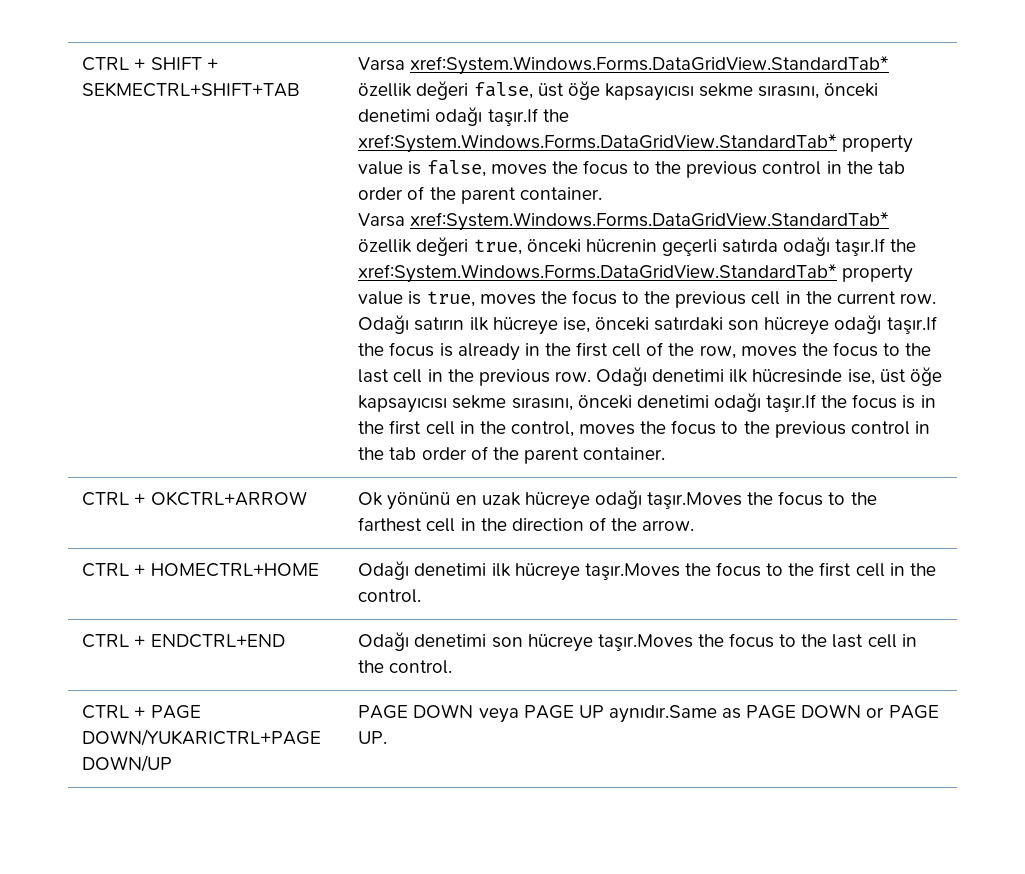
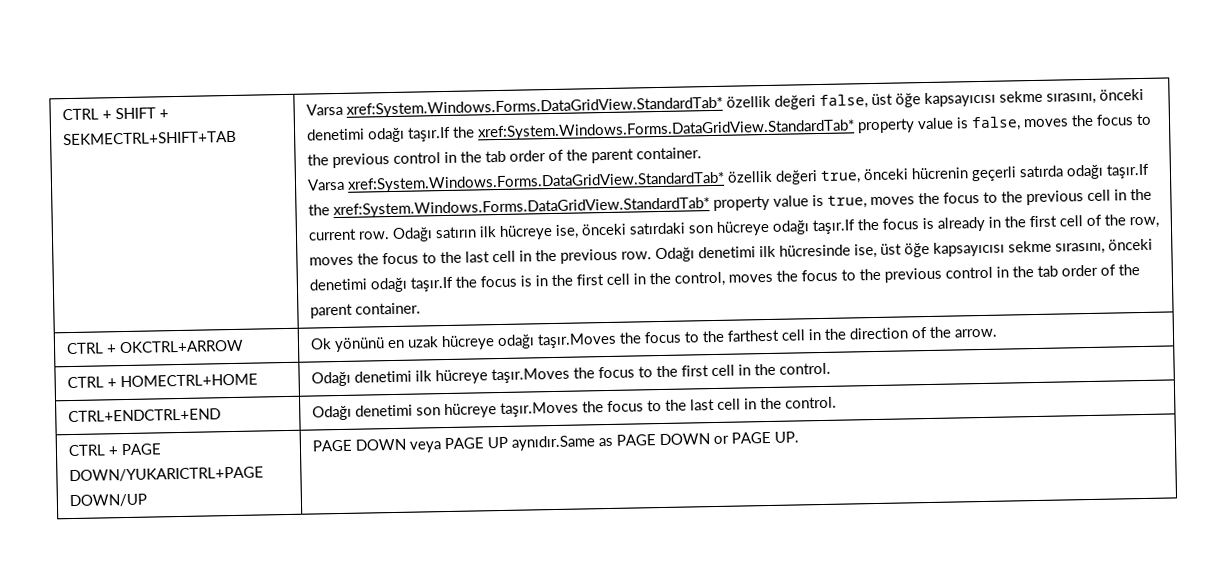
- CTRL + ENDCTRL+END | Odağı denetimi son hücreye taşır.Moves the focus to the last cell in the control.
+ CTRL+ENDCTRL+END | Odağı denetimi son hücreye taşır.Moves the focus to the last cell in the control.

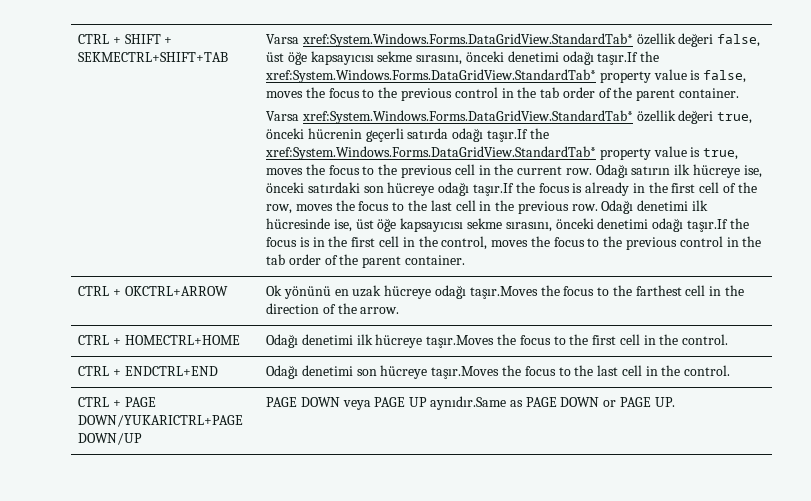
- CTRL+ENDCTRL+END | Odağı denetimi son hücreye taşır.Moves the focus to the last cell in the control.
+ CTRL + ENDCTRL+END | Odağı denetimi son hücreye taşır.Moves the focus to the last cell in the control.

